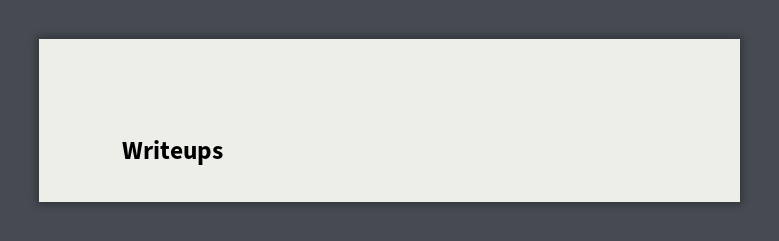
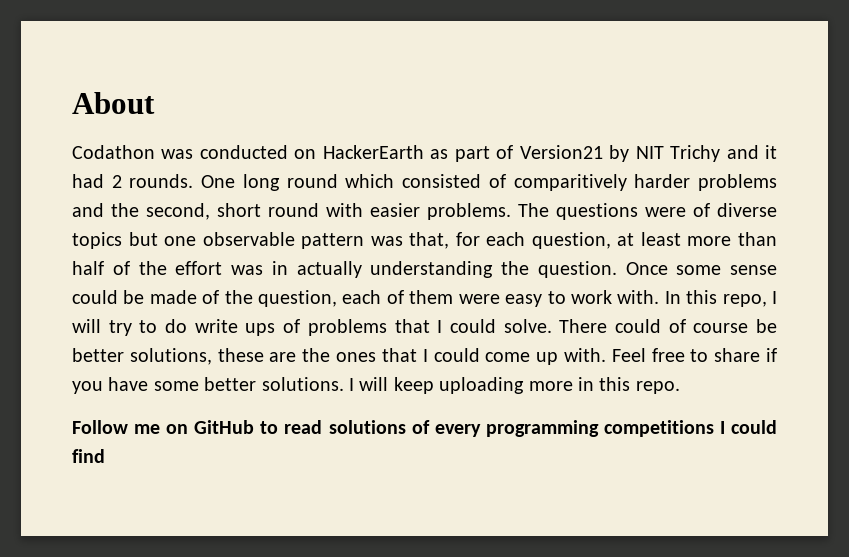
- Writeups
+ About
+ Codathon was conducted on HackerEarth as part of Version21 by NIT Trichy and it had 2 rounds. One long round which consisted of comparitively harder problems and the second, short round with easier problems. The questions were of diverse topics but one observable pattern was that, for each question, at least more than half of the effort was in actually understanding the question. Once some sense could be made of the question, each of them were easy to work with. In this repo, I will try to do write ups of problems that I could solve. There could of course be better solutions, these are the ones that I could come up with. Feel free to share if you have some better solutions. I will keep uploading more in this repo.
+ Follow me on GitHub to read solutions of every programming competitions I could find

